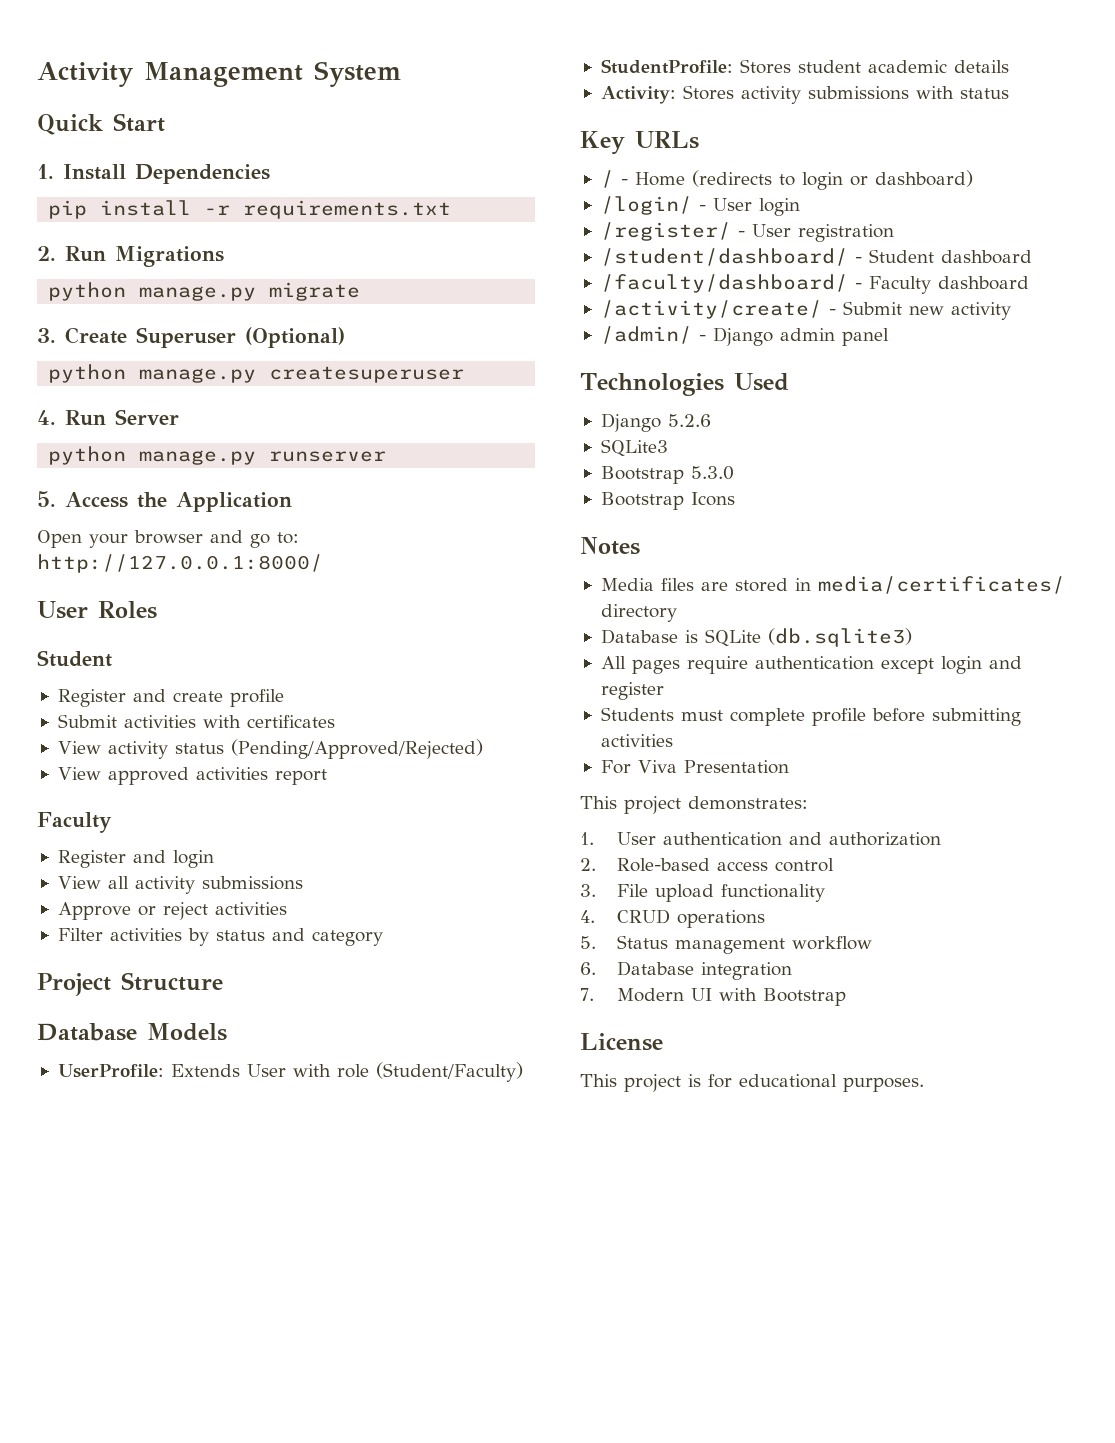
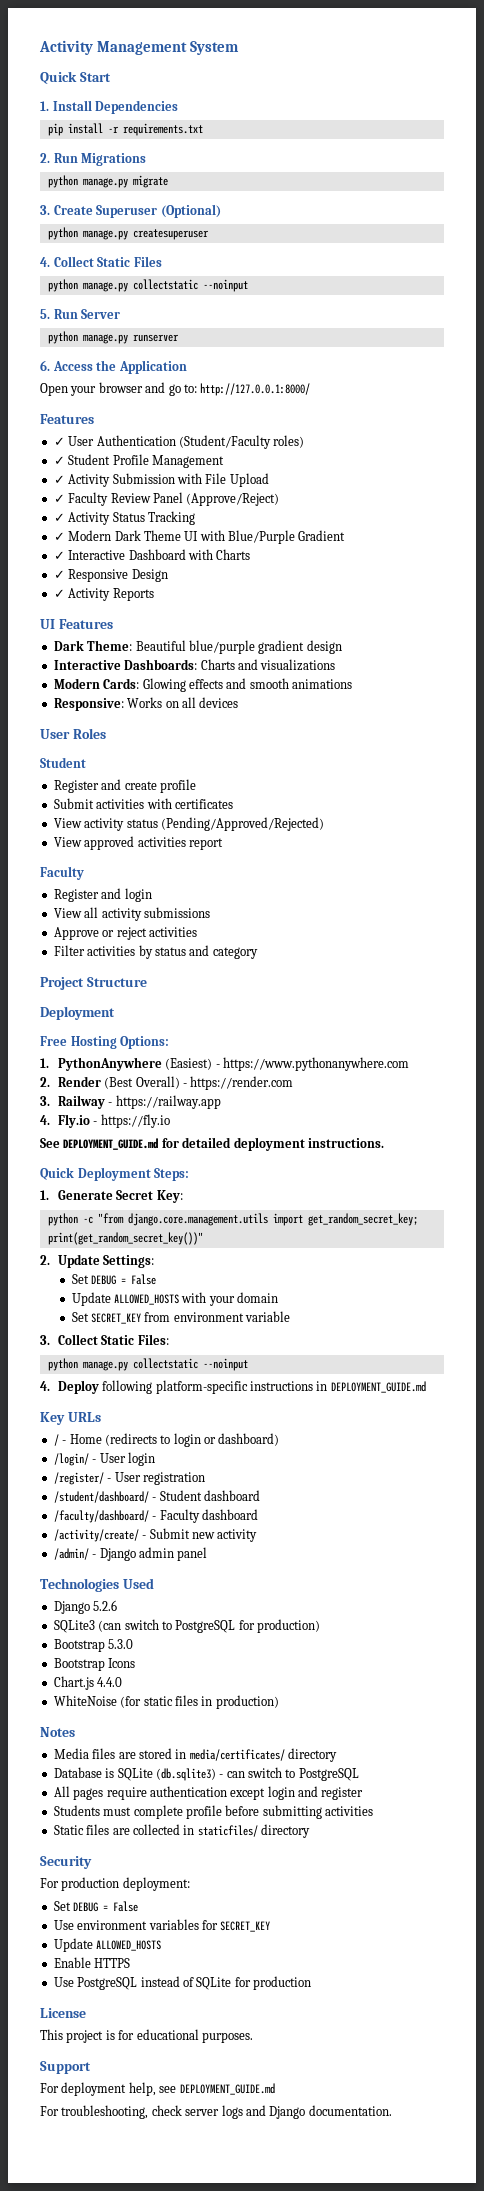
- 4. Run Server
+ 4. Collect Static Files
+ python manage.py collectstatic --noinput
+ 5. Run Server
- 5. Access the Application
+ 6. Access the Application
  Open your browser and go to: http://127.0.0.1:8000/
+ Features
+ ✓ User Authentication (Student/Faculty roles)
+ ✓ Student Profile Management
+ ✓ Activity Submission with File Upload
+ ✓ Faculty Review Panel (Approve/Reject)
+ ✓ Activity Status Tracking
+ ✓ Modern Dark Theme UI with Blue/Purple Gradient
+ ✓ Interactive Dashboard with Charts
+ ✓ Responsive Design
+ ✓ Activity Reports
+ UI Features
+ Dark Theme: Beautiful blue/purple gradient design
+ Interactive Dashboards: Charts and visualizations
+ Modern Cards: Glowing effects and smooth animations
+ Responsive: Works on all devices
  Project Structure
- Database Models
- UserProfile: Extends User with role (Student/Faculty)
- StudentProfile: Stores student academic details
- Activity: Stores activity submissions with status
+ Deployment
+ Free Hosting Options:
+ 1. PythonAnywhere (Easiest) - https://www.pythonanywhere.com
+ 2. Render (Best Overall) - https://render.com
+ 3. Railway - https://railway.app
+ 4. Fly.io - https://fly.io
+ See DEPLOYMENT_GUIDE.md for detailed deployment instructions.
+ Quick Deployment Steps:
+ 1. Generate Secret Key:
+ python -c "from django.core.management.utils import get_random_secret_key; print(get_random_secret_key())"
+ 2. Update Settings:
+ Set DEBUG = False
+ Update ALLOWED_HOSTS with your domain
+ Set SECRET_KEY from environment variable
+ 3. Collect Static Files:
+ python manage.py collectstatic --noinput
+ 4. Deploy following platform-specific instructions in DEPLOYMENT_GUIDE.md
- SQLite3
+ SQLite3 (can switch to PostgreSQL for production)
  Bootstrap 5.3.0
  Bootstrap Icons
+ Chart.js 4.4.0
+ WhiteNoise (for static files in production)
- Database is SQLite (db.sqlite3)
+ Database is SQLite (db.sqlite3) - can switch to PostgreSQL
- For Viva Presentation
- This project demonstrates:
- 1. User authentication and authorization
- 2. Role-based access control
- 3. File upload functionality
- 4. CRUD operations
- 5. Status management workflow
- 6. Database integration
- 7. Modern UI with Bootstrap
+ Static files are collected in staticfiles/ directory
+ Security
+ For production deployment:
+ Set DEBUG = False
+ Use environment variables for SECRET_KEY
+ Update ALLOWED_HOSTS
+ Enable HTTPS
+ Use PostgreSQL instead of SQLite for production
+ Support
+ For deployment help, see DEPLOYMENT_GUIDE.md
+ For troubleshooting, check server logs and Django documentation.

